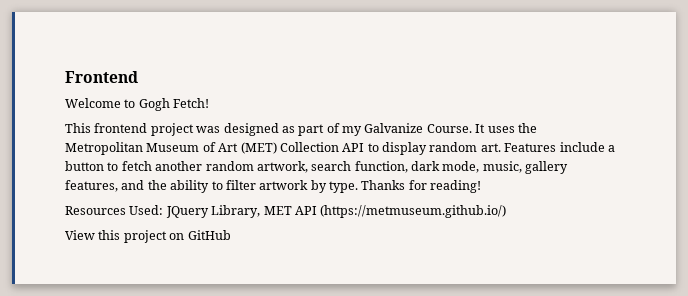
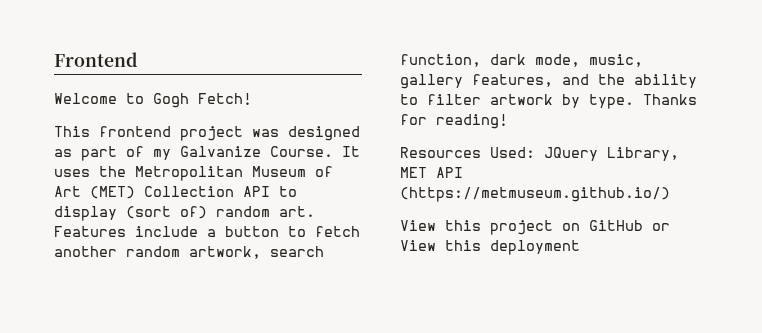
- It uses the Metropolitan Museum of Art (MET) Collection API to display random art. Features include a button to fetch another random artwork, search function, dark mode, music, gallery features, and the ability to filter artwork by type.
+ It uses the Metropolitan Museum of Art (MET) Collection API to display (sort of) random art. Features include a button to fetch another random artwork, search function, dark mode, music, gallery features, and the ability to filter artwork by type.
- View this project on GitHub
+ View this project on GitHub or View this deployment

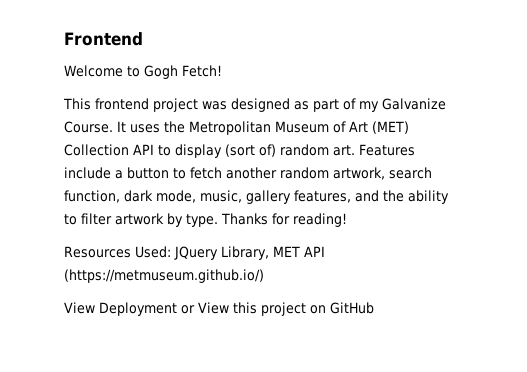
- View this project on GitHub or View this deployment
+ View Deployment or View this project on GitHub

